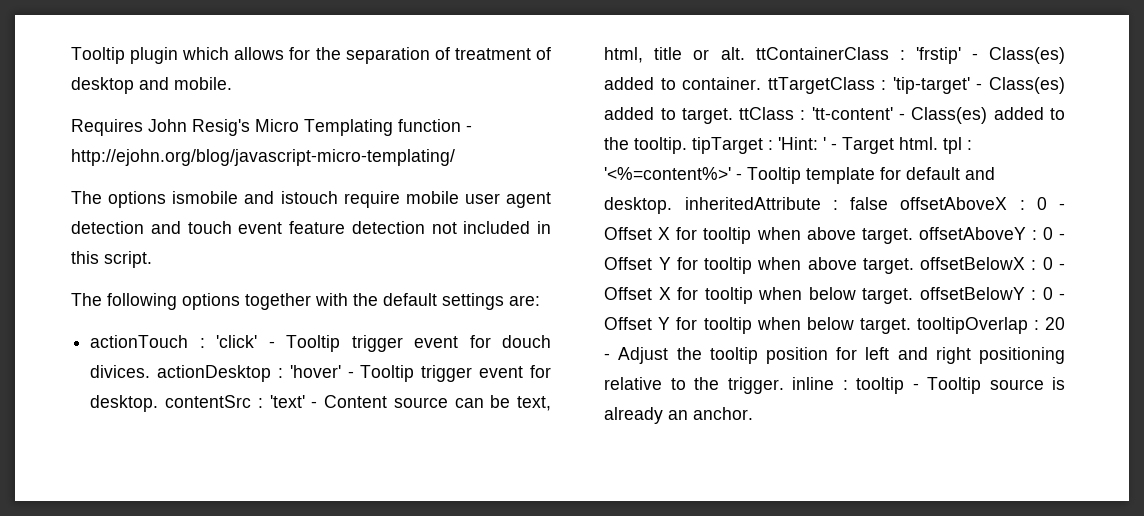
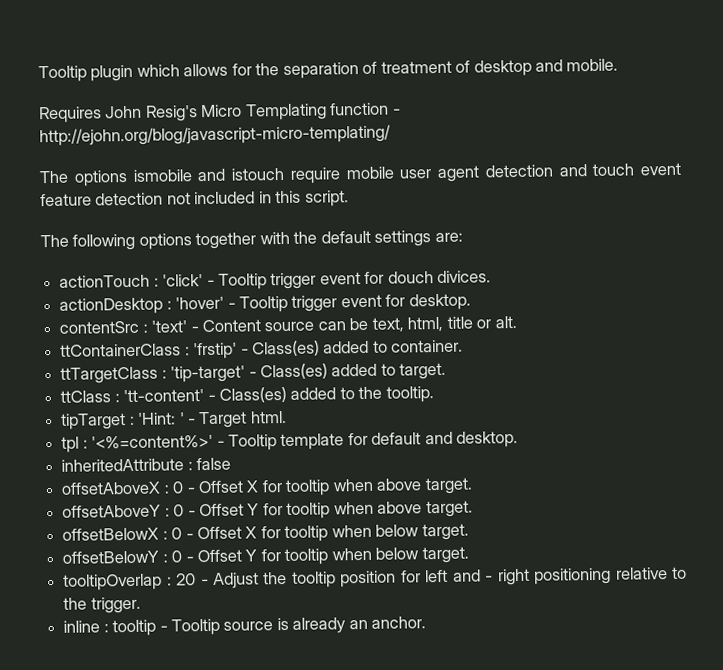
- 'click' - Tooltip trigger event for douch divices. actionDesktop :
+ 'click' - Tooltip trigger event for douch divices.
+ actionDesktop :
- 'hover' - Tooltip trigger event for desktop. contentSrc :
+ 'hover' - Tooltip trigger event for desktop.
+ contentSrc :
- 'text' - Content source can be text, html, title or alt. ttContainerClass :
+ 'text' - Content source can be text, html, title or alt.
+ ttContainerClass :
- 'frstip' - Class(es) added to container. ttTargetClass :
+ 'frstip' - Class(es) added to container.
+ ttTargetClass :
- 'tip-target' - Class(es) added to target. ttClass :
+ 'tip-target' - Class(es) added to target.
+ ttClass :
- 'tt-content' - Class(es) added to the tooltip. tipTarget :
+ 'tt-content' - Class(es) added to the tooltip.
+ tipTarget :
- ' - Target html. tpl :
+ ' - Target html.
+ tpl :
- '<%=content%>' - Tooltip template for default and desktop. inheritedAttribute :
+ '<%=content%>' - Tooltip template for default and desktop.
+ inheritedAttribute :
- false offsetAboveX :
+ false
+ offsetAboveX :
- 0 - Offset X for tooltip when above target. offsetAboveY :
+ 0 - Offset X for tooltip when above target.
+ offsetAboveY :
- 0 - Offset Y for tooltip when above target. offsetBelowX :
+ 0 - Offset Y for tooltip when above target.
+ offsetBelowX :
- 0 - Offset X for tooltip when below target. offsetBelowY :
+ 0 - Offset X for tooltip when below target.
+ offsetBelowY :
- 0 - Offset Y for tooltip when below target. tooltipOverlap :
+ 0 - Offset Y for tooltip when below target.
+ tooltipOverlap :
- 20 - Adjust the tooltip position for left and right positioning relative to the trigger. inline :
+ 20 - Adjust the tooltip position for left and - right positioning relative to the trigger.
+ inline :

